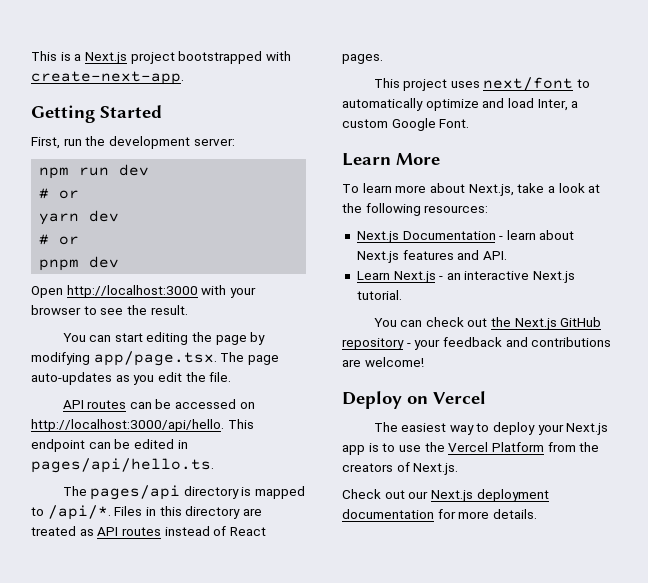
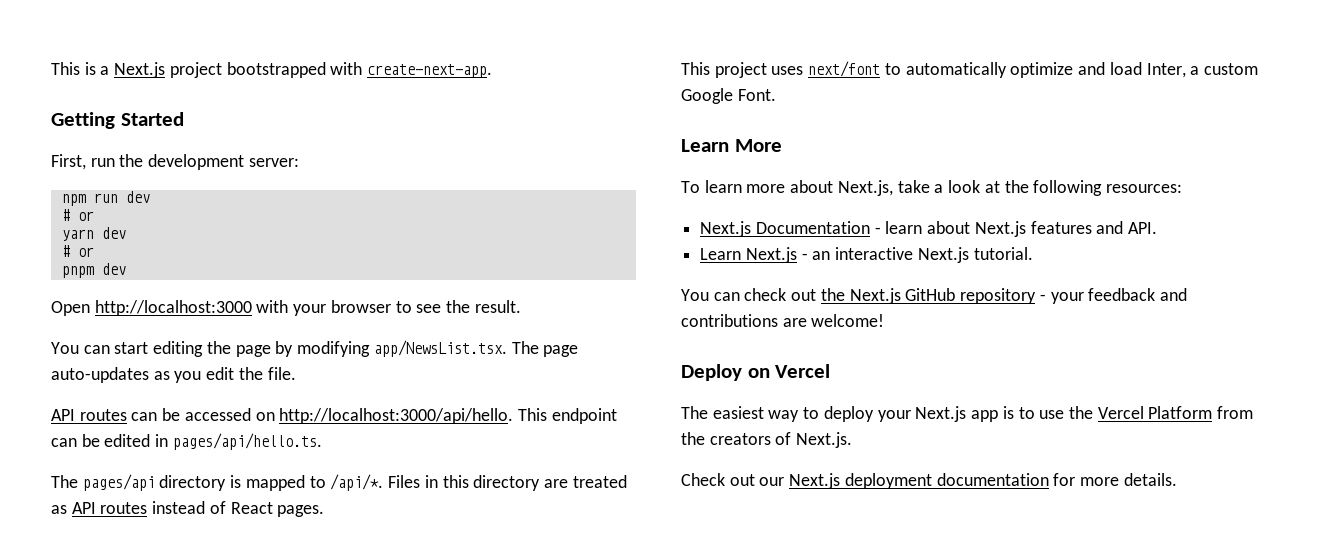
- You can start editing the page by modifying app/page.tsx. The page auto-updates as you edit the file.
+ You can start editing the page by modifying app/NewsList.tsx. The page auto-updates as you edit the file.

